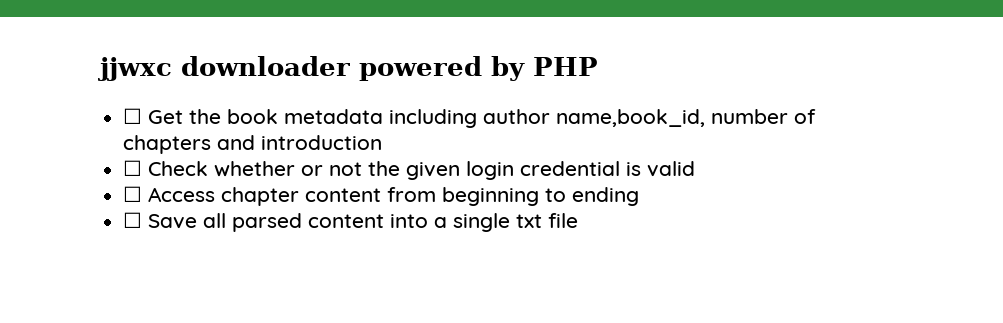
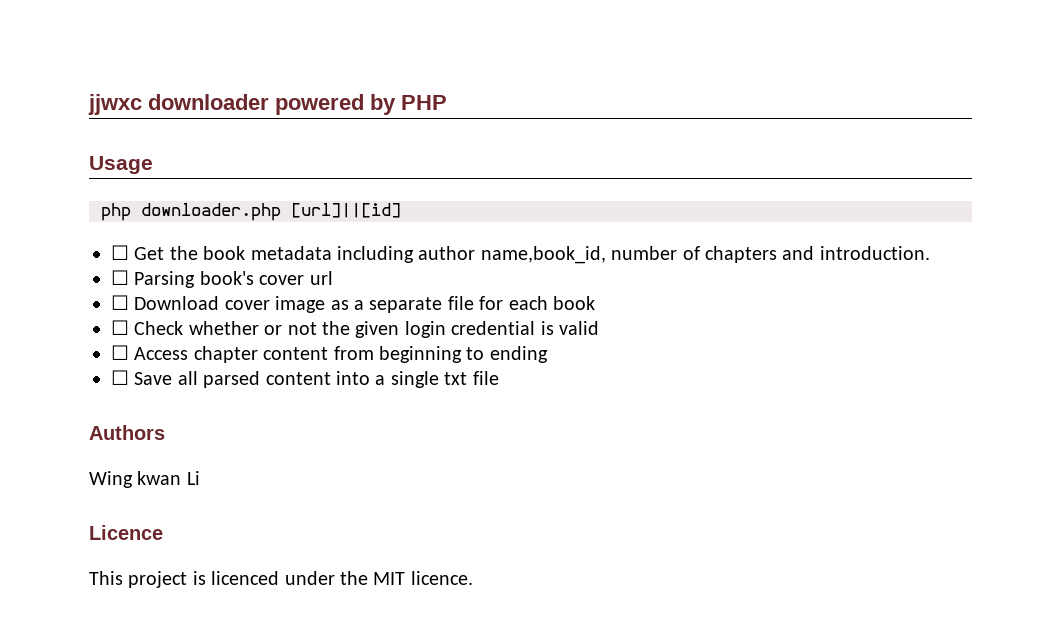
+ Usage
+ php downloader.php [url]||[id]
- ☐ Get the book metadata including author name,book_id, number of chapters and introduction
+ ☐ Get the book metadata including author name,book_id, number of chapters and introduction.
+ ☐ Parsing book's cover url
+ ☐ Download cover image as a separate file for each book
+ Authors
+ Wing kwan Li
+ Licence
+ This project is licenced under the MIT licence.

